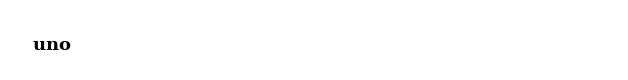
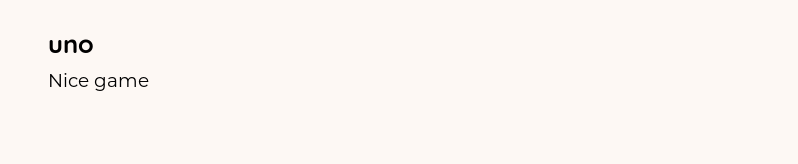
+ Nice game

